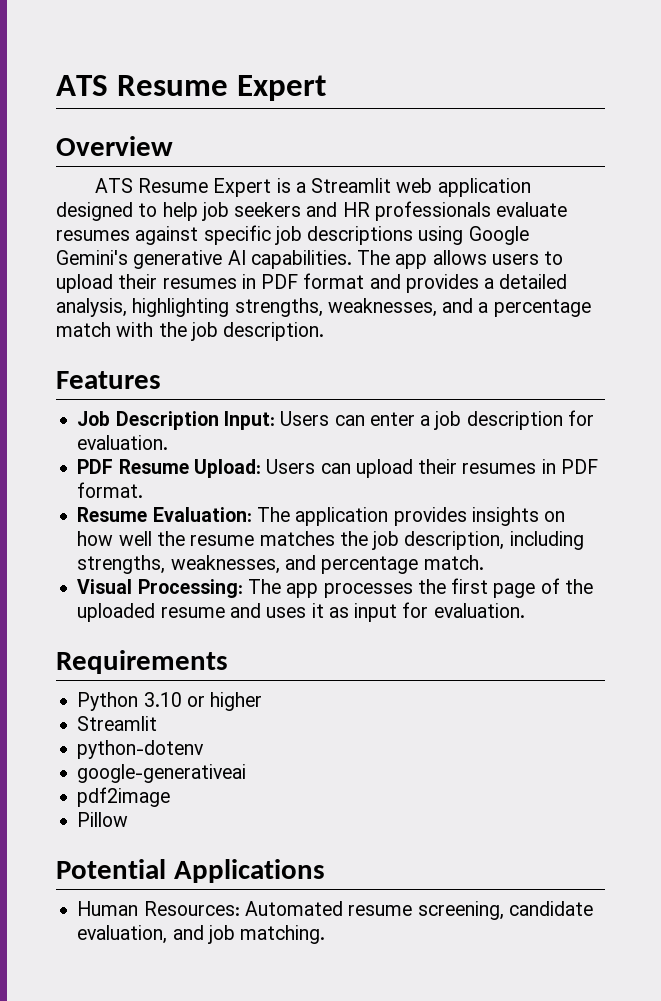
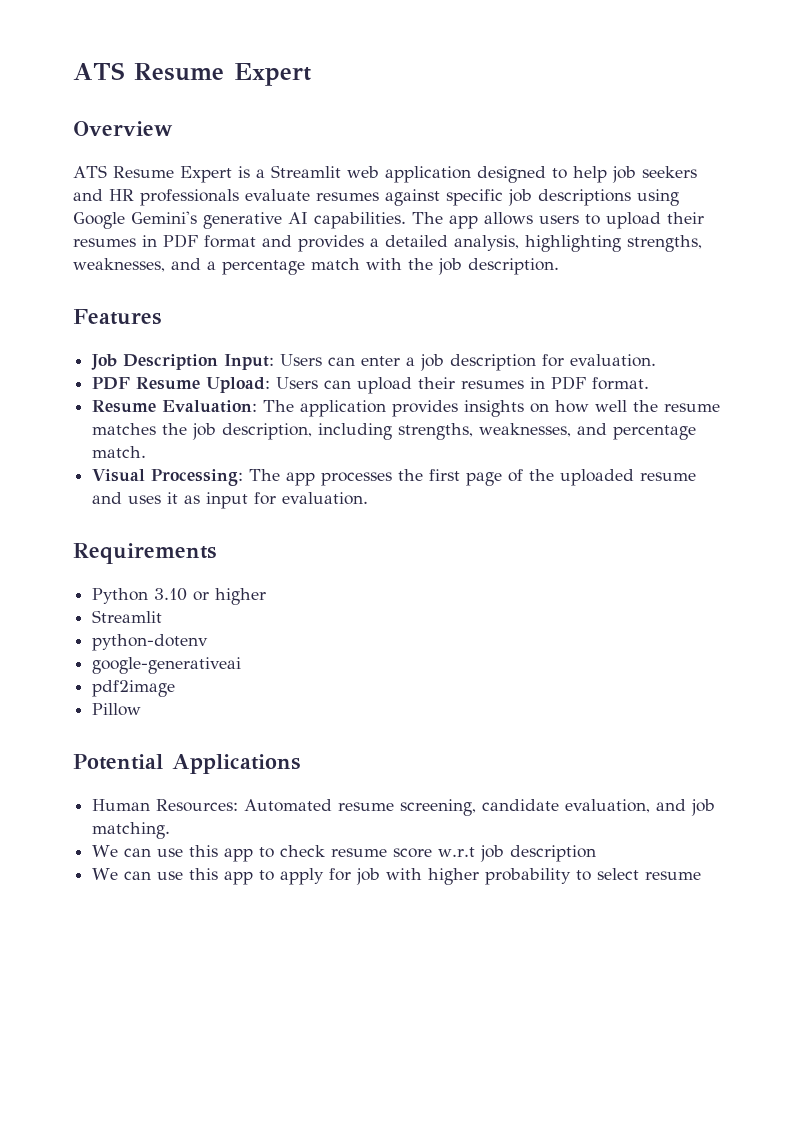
+ We can use this app to check resume score w.r.t job description
+ We can use this app to apply for job with higher probability to select resume

